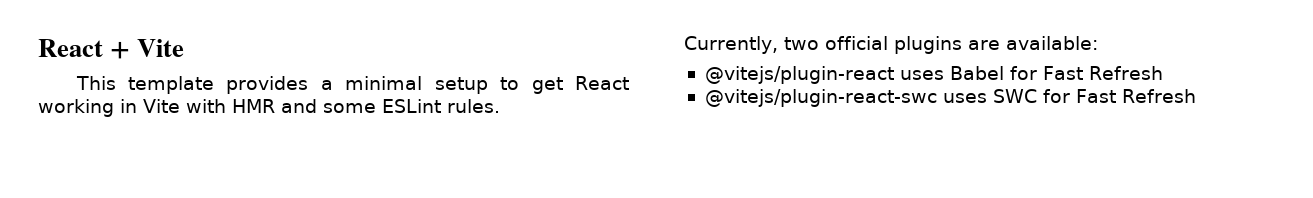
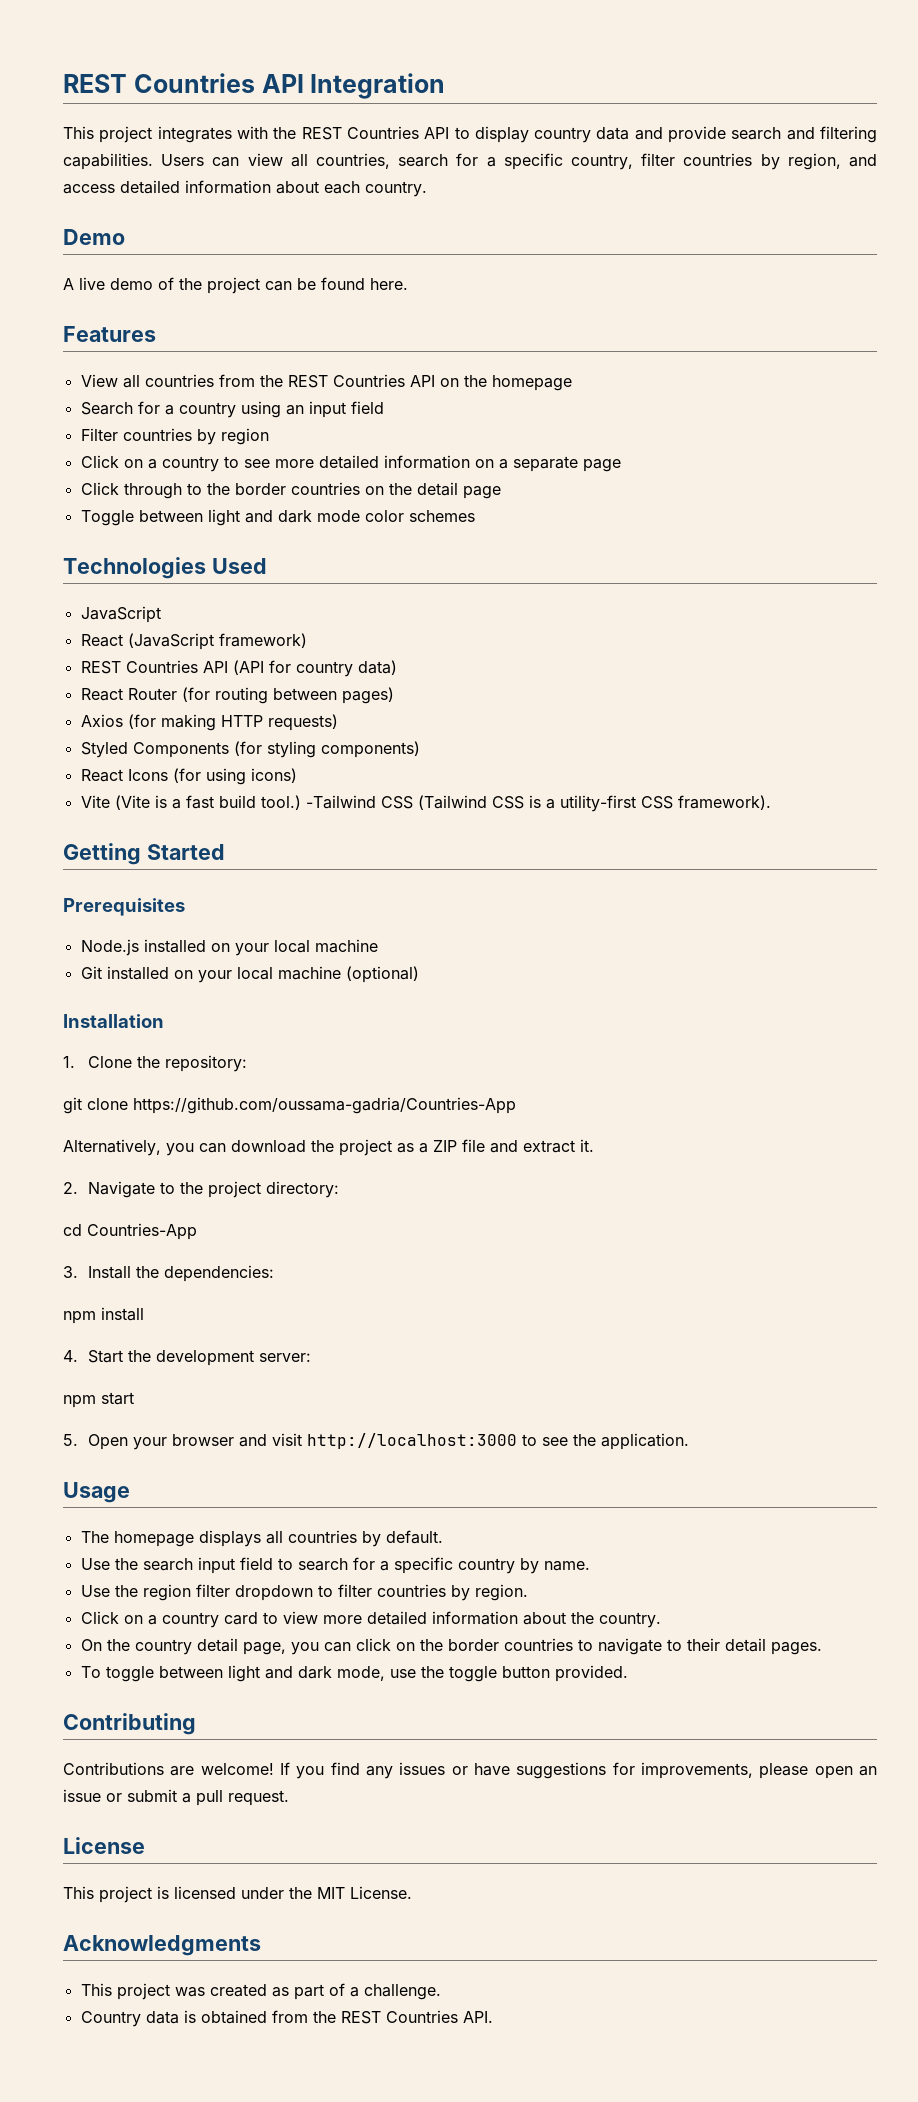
- React + Vite
- This template provides a minimal setup to get React working in Vite with HMR and some ESLint rules.
- Currently, two official plugins are available:
- @vitejs/plugin-react uses Babel for Fast Refresh
- @vitejs/plugin-react-swc uses SWC for Fast Refresh
+ REST Countries API Integration
+ This project integrates with the REST Countries API to display country data and provide search and filtering capabilities. Users can view all countries, search for a specific country, filter countries by region, and access detailed information about each country.
+ Demo
+ A live demo of the project can be found here.
+ Features
+ View all countries from the REST Countries API on the homepage
+ Search for a country using an input field
+ Filter countries by region
+ Click on a country to see more detailed information on a separate page
+ Click through to the border countries on the detail page
+ Toggle between light and dark mode color schemes
+ Technologies Used
+ JavaScript
+ React (JavaScript framework)
+ REST Countries API (API for country data)
+ React Router (for routing between pages)
+ Axios (for making HTTP requests)
+ Styled Components (for styling components)
+ React Icons (for using icons)
+ Vite (Vite is a fast build tool.) -Tailwind CSS (Tailwind CSS is a utility-first CSS framework).
+ Getting Started
+ Prerequisites
+ Node.js installed on your local machine
+ Git installed on your local machine (optional)
+ Installation
+ 1. Clone the repository:
+ git clone https://github.com/oussama-gadria/Countries-App
+ Alternatively, you can download the project as a ZIP file and extract it.
+ 2. Navigate to the project directory:
+ cd Countries-App
+ 3. Install the dependencies:
+ npm install
+ 4. Start the development server:
+ npm start
+ 5. Open your browser and visit http://localhost:3000 to see the application.
+ Usage
+ The homepage displays all countries by default.
+ Use the search input field to search for a specific country by name.
+ Use the region filter dropdown to filter countries by region.
+ Click on a country card to view more detailed information about the country.
+ On the country detail page, you can click on the border countries to navigate to their detail pages.
+ To toggle between light and dark mode, use the toggle button provided.
+ Contributing
+ Contributions are welcome! If you find any issues or have suggestions for improvements, please open an issue or submit a pull request.
+ License
+ This project is licensed under the MIT License.
+ Acknowledgments
+ This project was created as part of a challenge.
+ Country data is obtained from the REST Countries API.

